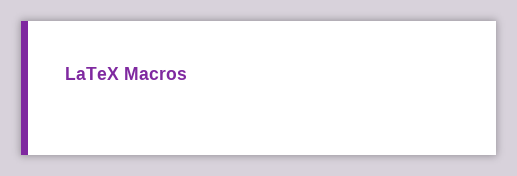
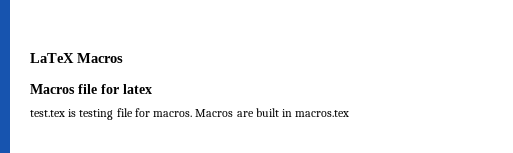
+ Macros file for latex
+ test.tex is testing file for macros. Macros are built in macros.tex

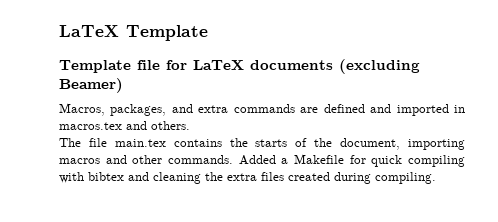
- LaTeX Macros
- Macros file for latex
- test.tex is testing file for macros. Macros are built in macros.tex
+ LaTeX Template
+ Template file for LaTeX documents (excluding Beamer)
+ Macros, packages, and extra commands are defined and imported in macros.tex and others.
+ The file main.tex contains the starts of the document, importing macros and other commands. Added a Makefile for quick compiling with bibtex and cleaning the extra files created during compiling.

